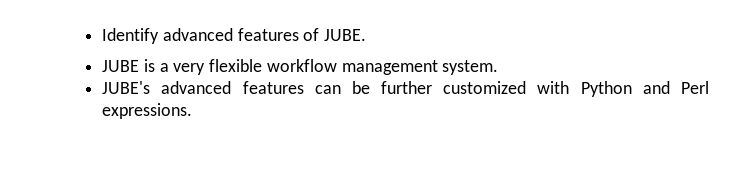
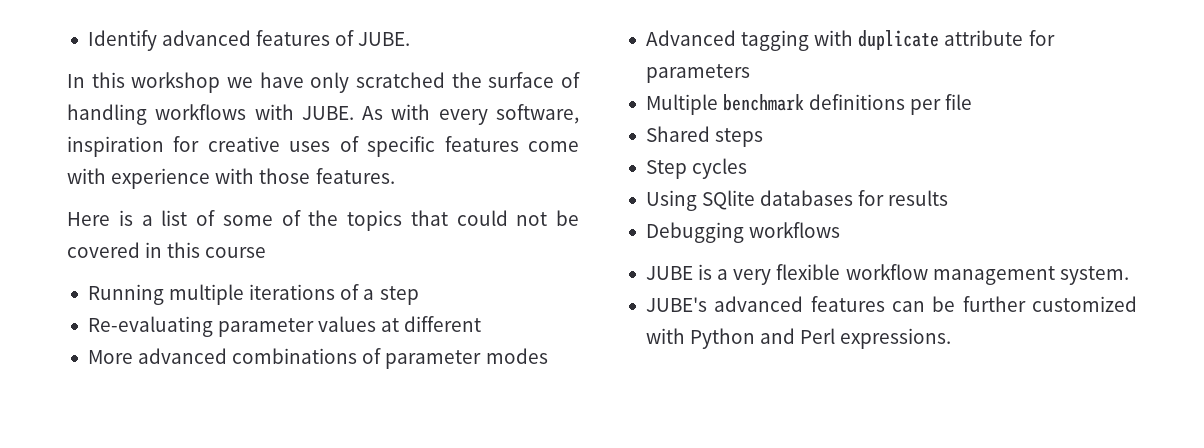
+ In this workshop we have only scratched the surface of handling workflows with JUBE. As with every software, inspiration for creative uses of specific features come with experience with those features.
+ Here is a list of some of the topics that could not be covered in this course
+ Running multiple iterations of a step
+ Re-evaluating parameter values at different
+ More advanced combinations of parameter modes
+ Advanced tagging with duplicate attribute for parameters
+ Multiple benchmark definitions per file
+ Shared steps
+ Step cycles
+ Using SQlite databases for results
+ Debugging workflows

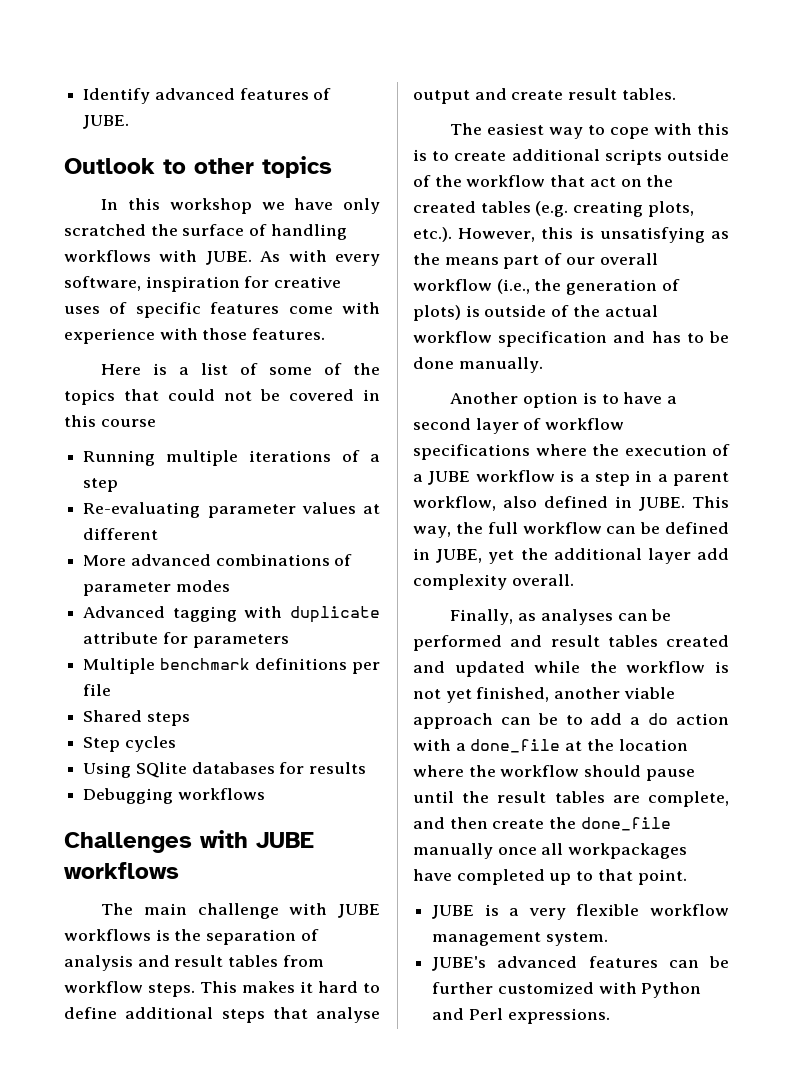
+ Outlook to other topics
+ Challenges with JUBE workflows
+ The main challenge with JUBE workflows is the separation of analysis and result tables from workflow steps. This makes it hard to define additional steps that analyse output and create result tables.
+ The easiest way to cope with this is to create additional scripts outside of the workflow that act on the created tables (e.g. creating plots, etc.). However, this is unsatisfying as the means part of our overall workflow (i.e., the generation of plots) is outside of the actual workflow specification and has to be done manually.
+ Another option is to have a second layer of workflow specifications where the execution of a JUBE workflow is a step in a parent workflow, also defined in JUBE. This way, the full workflow can be defined in JUBE, yet the additional layer add complexity overall.
+ Finally, as analyses can be performed and result tables created and updated while the workflow is not yet finished, another viable approach can be to add a do action with a done_file at the location where the workflow should pause until the result tables are complete, and then create the done_file manually once all workpackages have completed up to that point.

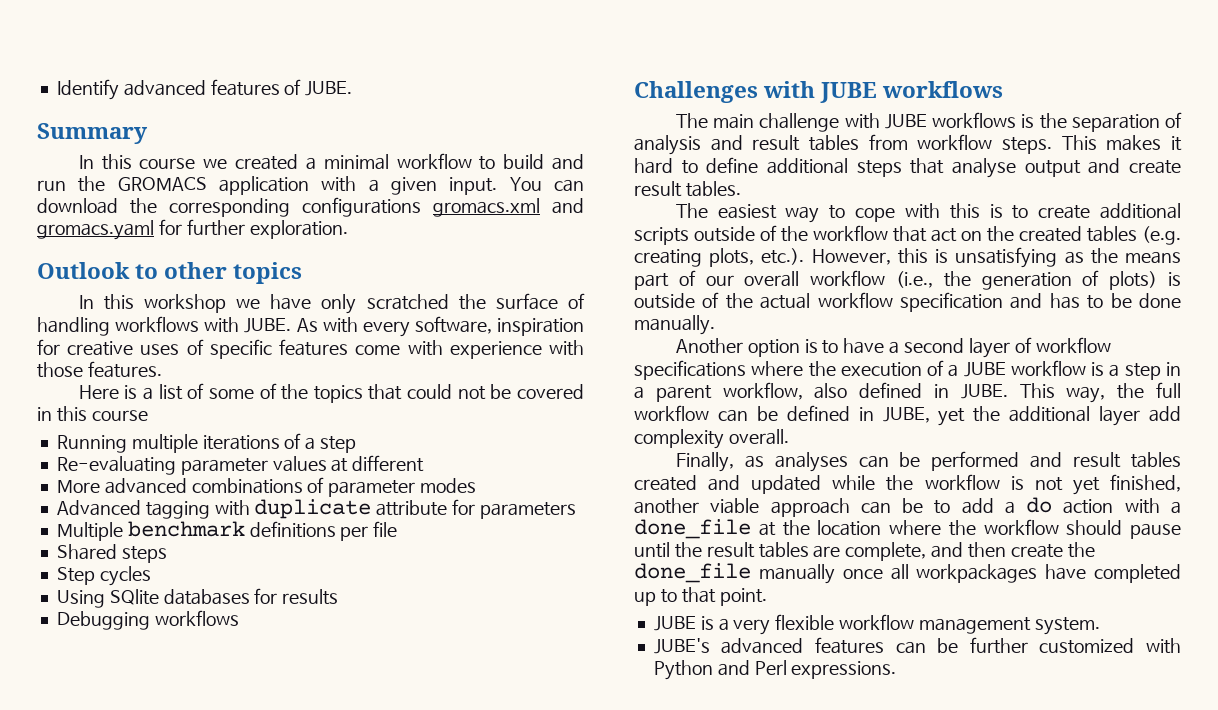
+ Summary
+ In this course we created a minimal workflow to build and run the GROMACS application with a given input. You can download the corresponding configurations gromacs.xml and gromacs.yaml for further exploration.

